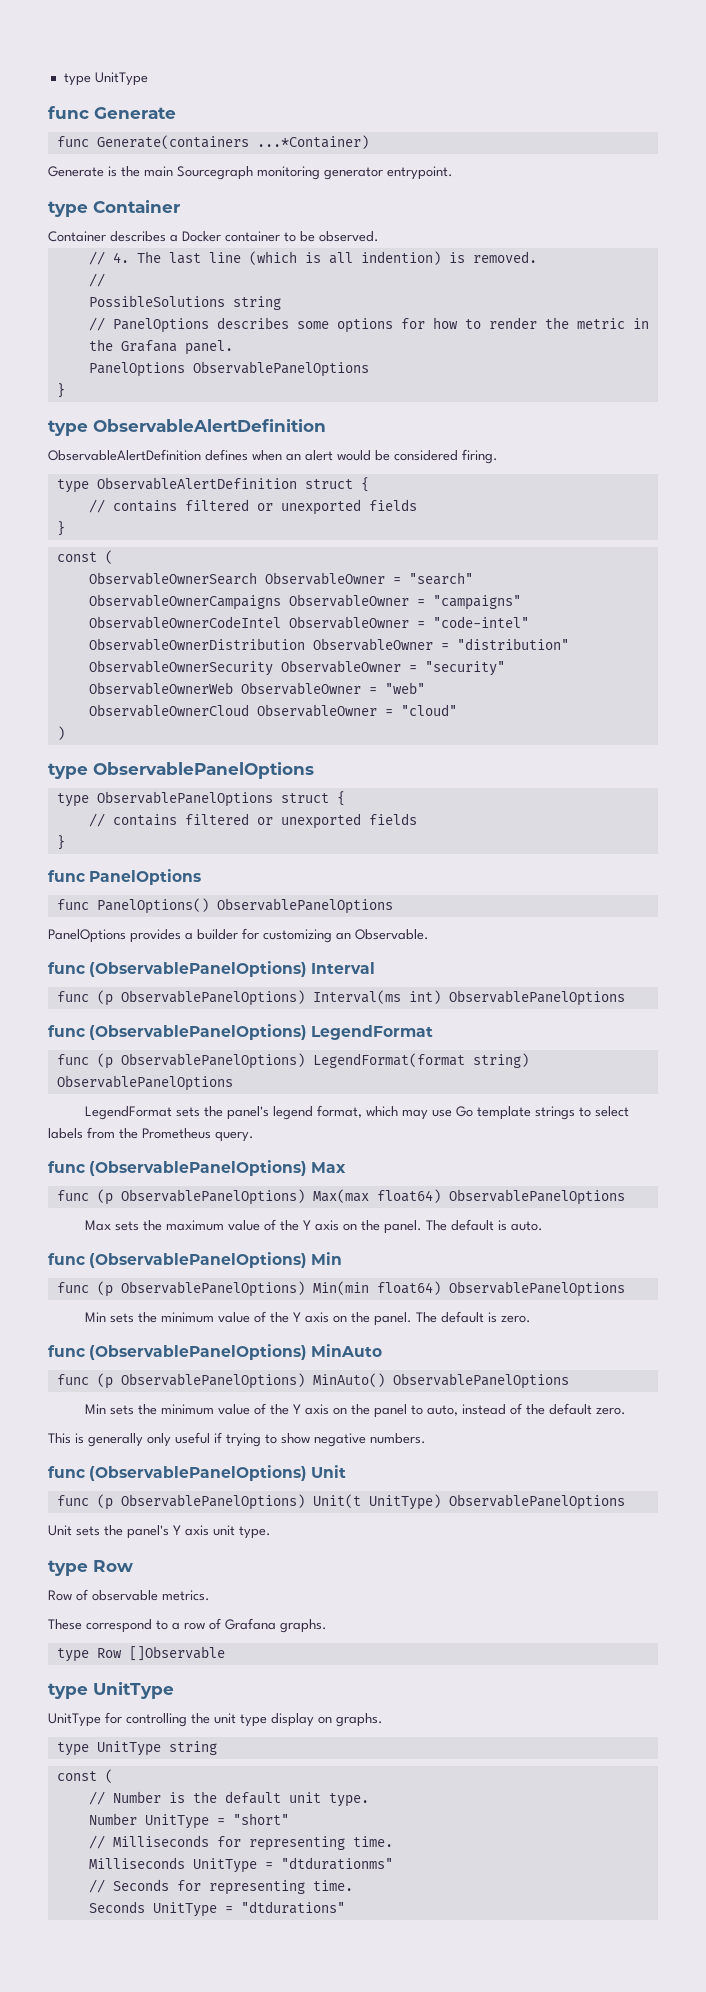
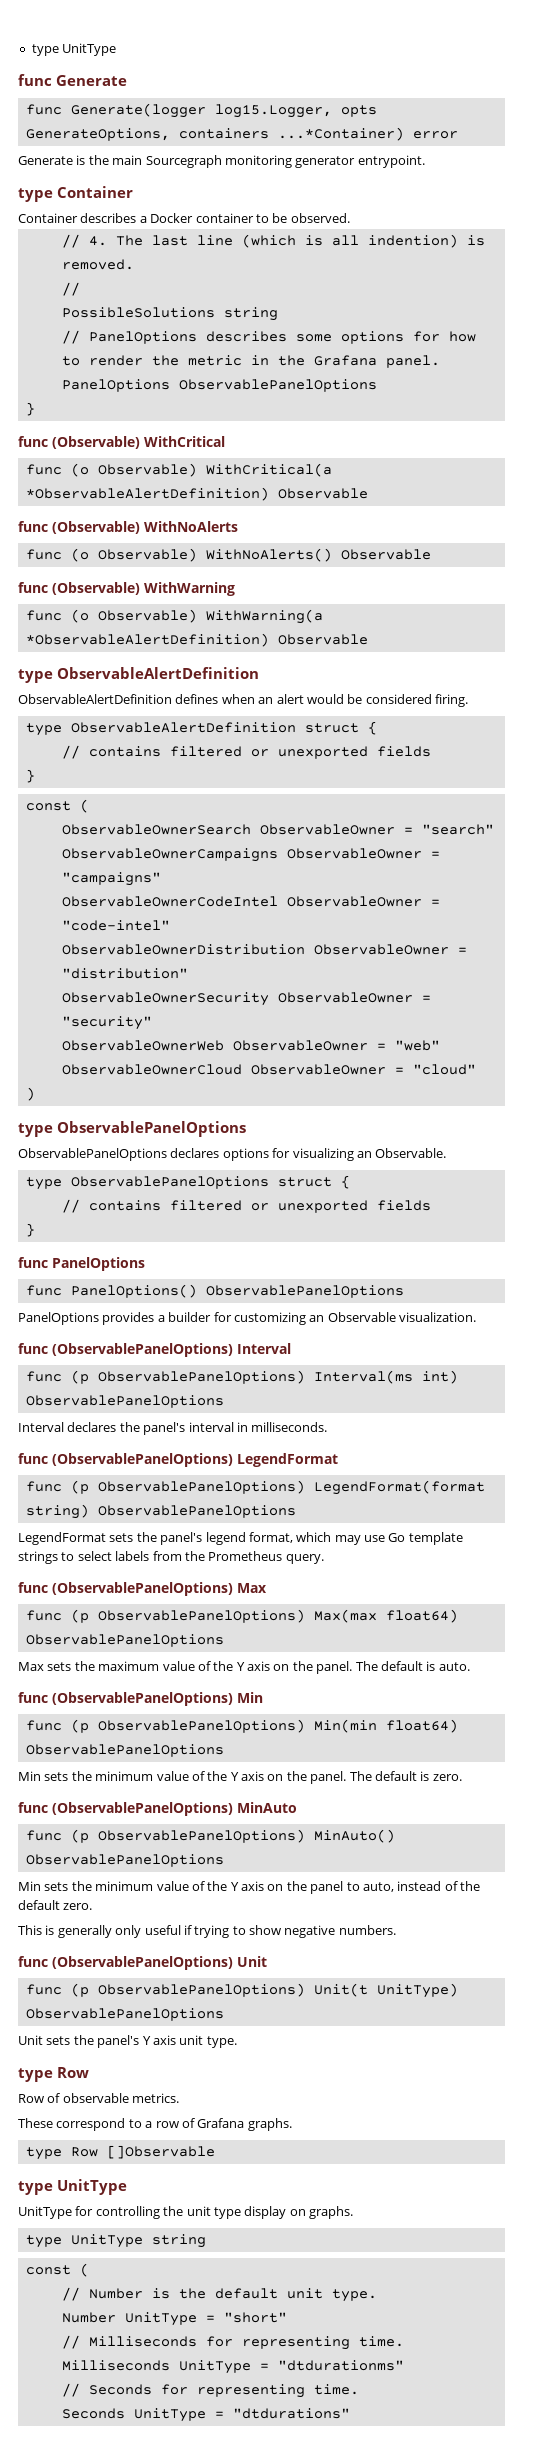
- func Generate(containers ...*Container)
+ func Generate(logger log15.Logger, opts GenerateOptions, containers ...*Container) error
+ func (Observable) WithCritical
+ func (o Observable) WithCritical(a *ObservableAlertDefinition) Observable
+ func (Observable) WithNoAlerts
+ func (o Observable) WithNoAlerts() Observable
+ func (Observable) WithWarning
+ func (o Observable) WithWarning(a *ObservableAlertDefinition) Observable
+ ObservablePanelOptions declares options for visualizing an Observable.
- PanelOptions provides a builder for customizing an Observable.
+ PanelOptions provides a builder for customizing an Observable visualization.
+ Interval declares the panel's interval in milliseconds.

